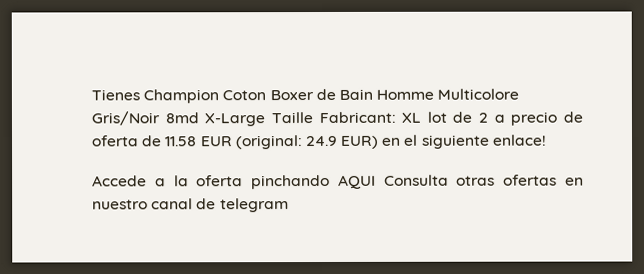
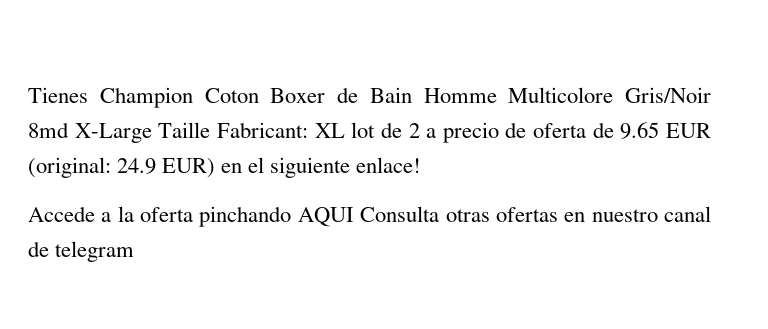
- Tienes Champion Coton Boxer de Bain Homme Multicolore Gris/Noir 8md X-Large Taille Fabricant: XL lot de 2 a precio de oferta de 11.58 EUR (original: 24.9 EUR) en el siguiente enlace!
+ Tienes Champion Coton Boxer de Bain Homme Multicolore Gris/Noir 8md X-Large Taille Fabricant: XL lot de 2 a precio de oferta de 9.65 EUR (original: 24.9 EUR) en el siguiente enlace!

